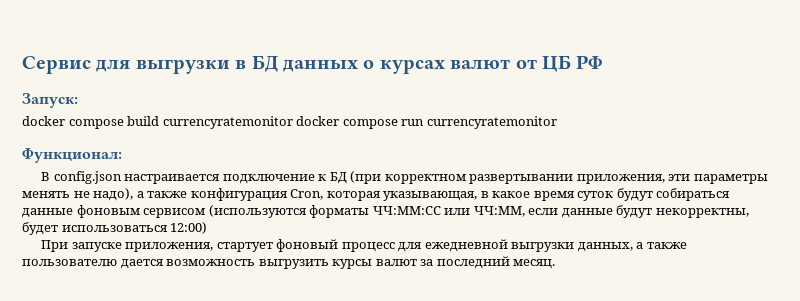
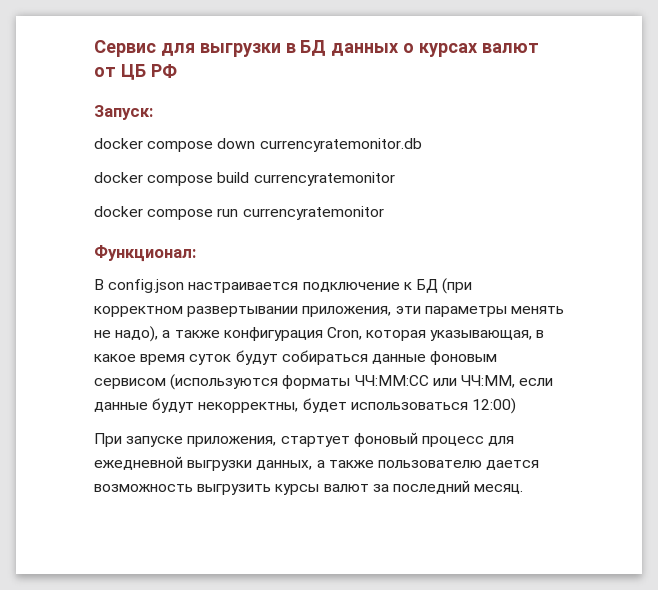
+ docker compose down currencyratemonitor.db
- docker compose build currencyratemonitor docker compose run currencyratemonitor
+ docker compose build currencyratemonitor
+ docker compose run currencyratemonitor

